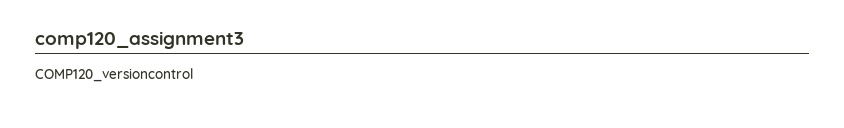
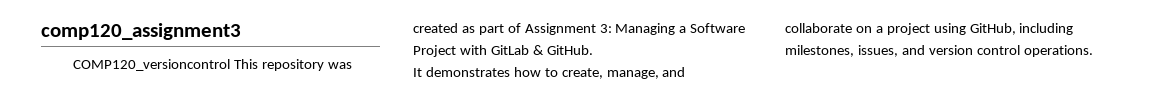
- COMP120_versioncontrol
+ COMP120_versioncontrol This repository was created as part of Assignment 3: Managing a Software Project with GitLab & GitHub.
+ It demonstrates how to create, manage, and collaborate on a project using GitHub, including milestones, issues, and version control operations.

